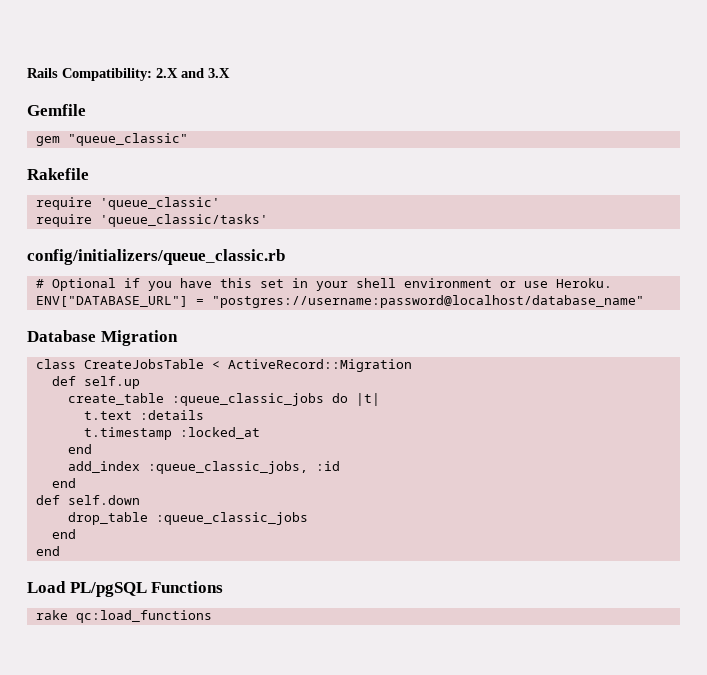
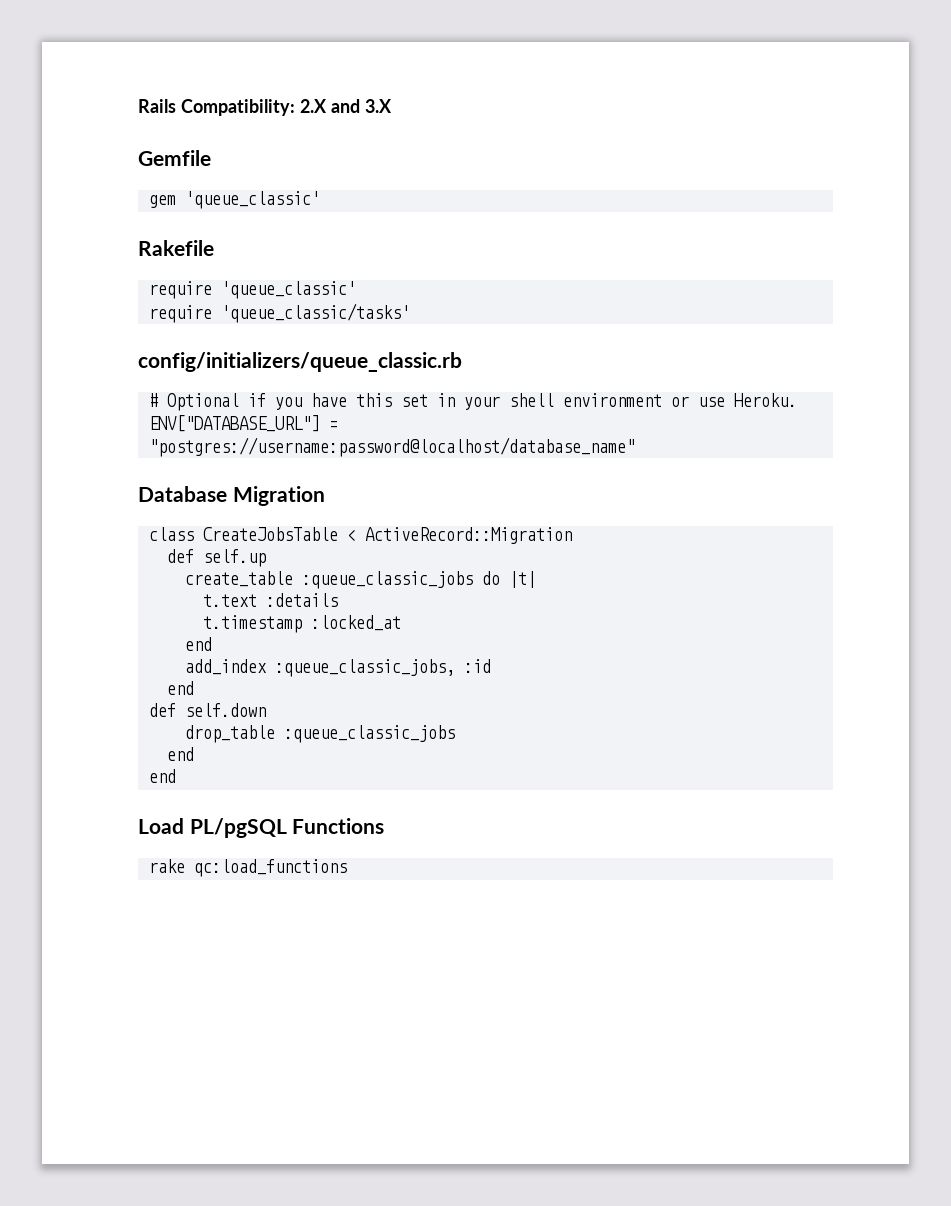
- gem "queue_classic"
+ gem 'queue_classic'

